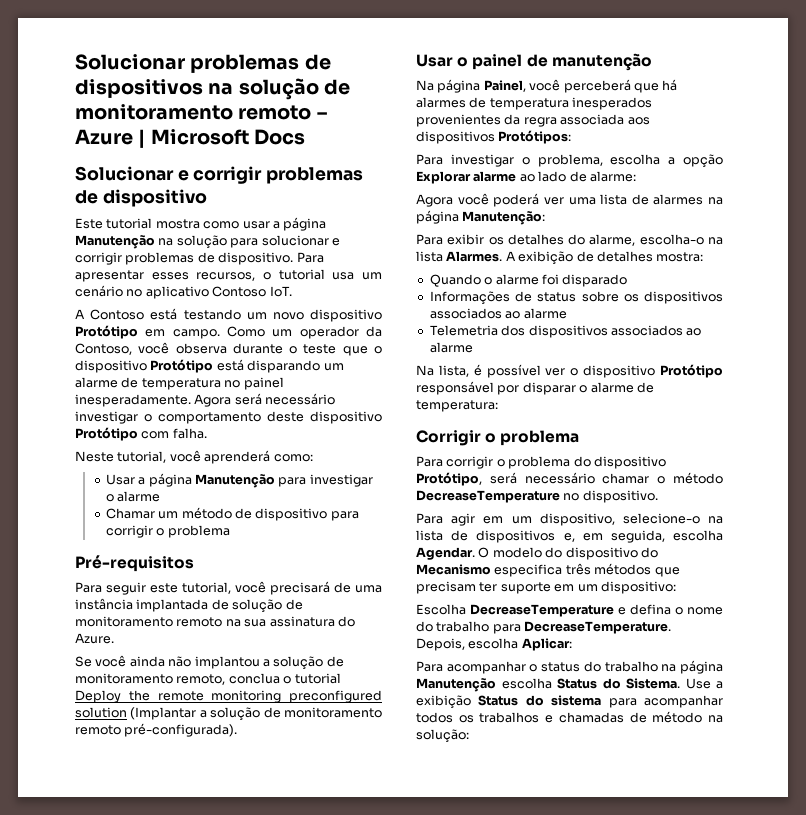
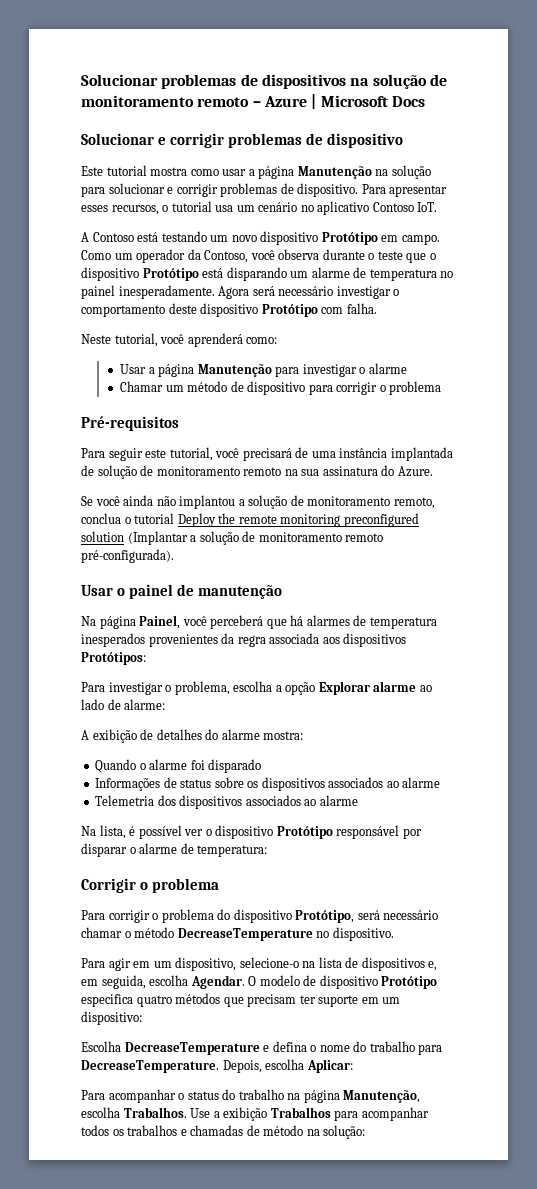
- Agora você poderá ver uma lista de alarmes na página Manutenção:
- Para exibir os detalhes do alarme, escolha-o na lista Alarmes. A exibição de detalhes mostra:
+ A exibição de detalhes do alarme mostra:
- O modelo do dispositivo do Mecanismo especifica três métodos que precisam ter suporte em um dispositivo:
+ O modelo de dispositivo Protótipo especifica quatro métodos que precisam ter suporte em um dispositivo:
- Para acompanhar o status do trabalho na página Manutenção escolha Status do Sistema. Use a exibição Status do sistema para acompanhar todos os trabalhos e chamadas de método na solução:
+ Para acompanhar o status do trabalho na página Manutenção, escolha Trabalhos. Use a exibição Trabalhos para acompanhar todos os trabalhos e chamadas de método na solução:

